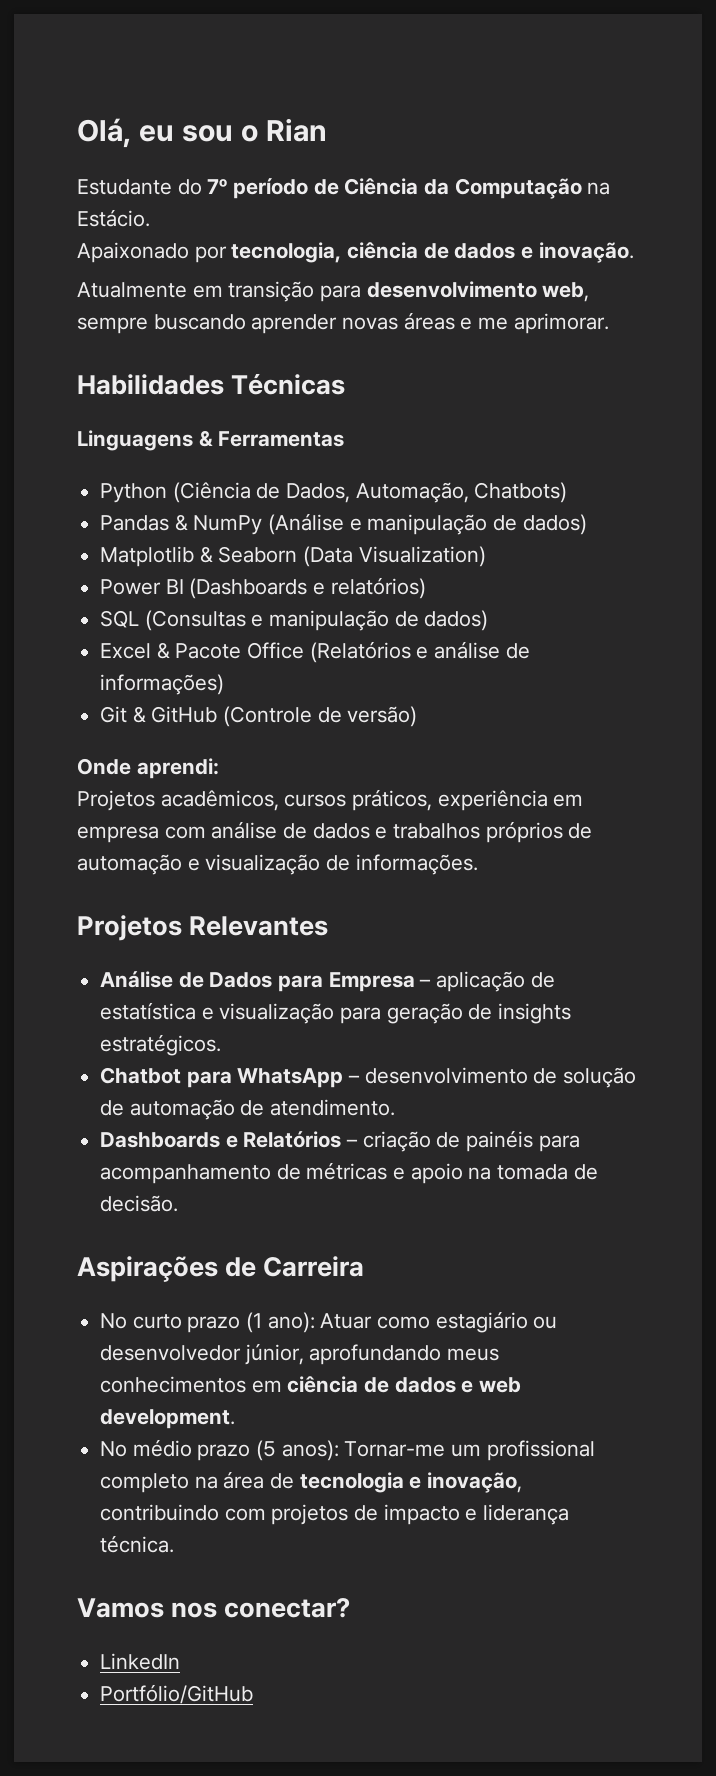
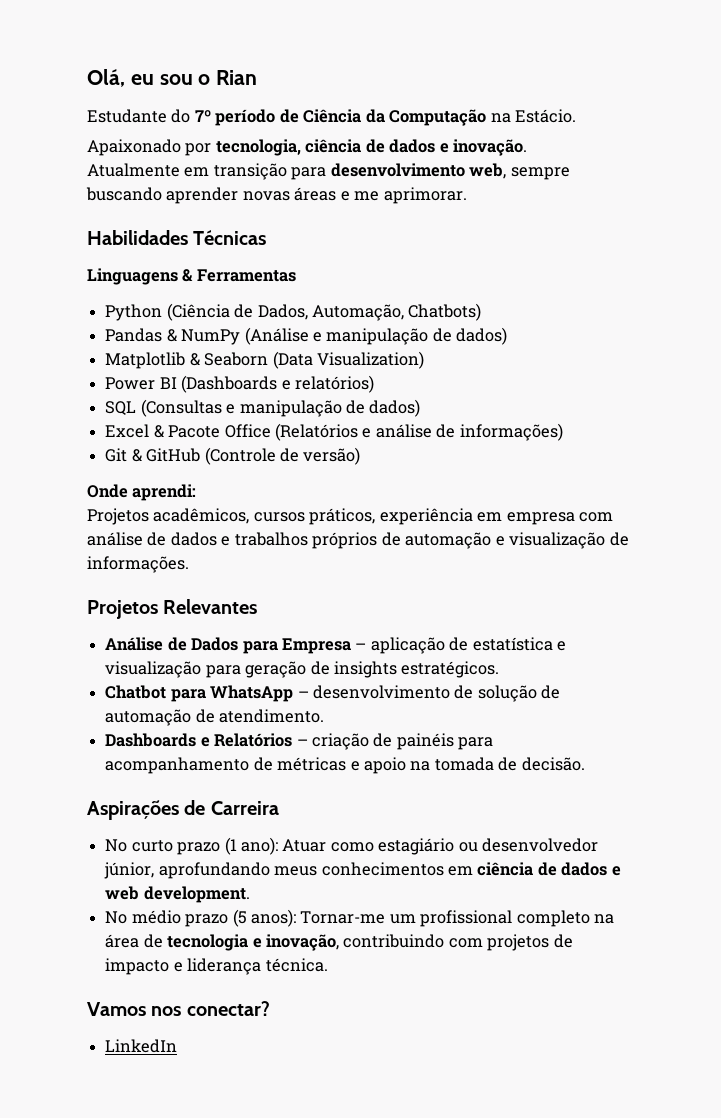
- Portfólio/GitHub

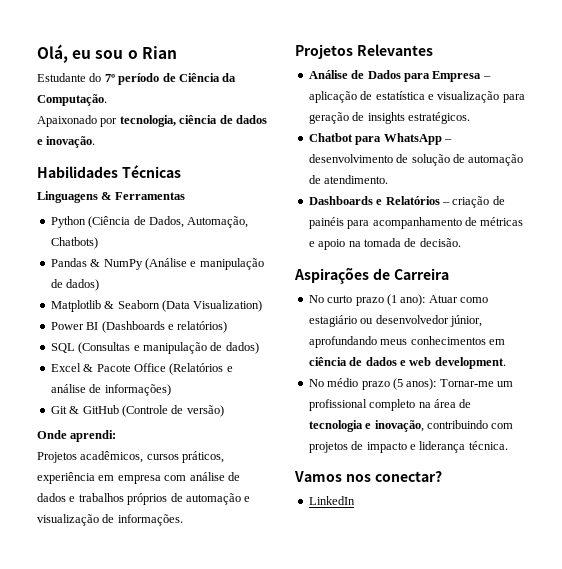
- Estudante do 7º período de Ciência da Computação na Estácio.
+ Estudante do 7º período de Ciência da Computação.
- Atualmente em transição para desenvolvimento web, sempre buscando aprender novas áreas e me aprimorar.

